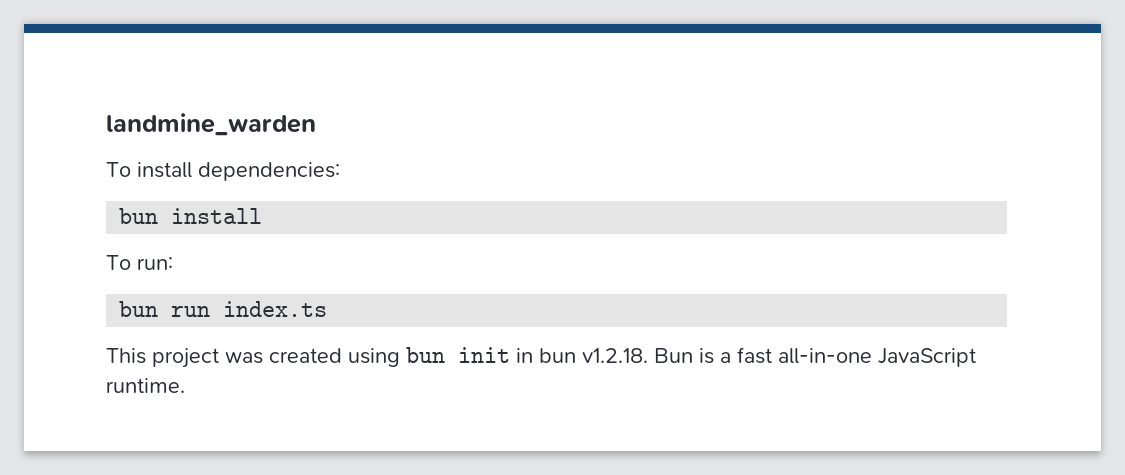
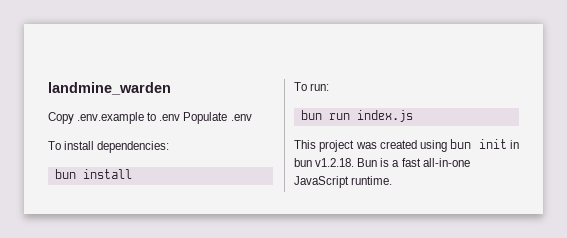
+ Copy .env.example to .env Populate .env
- bun run index.ts
+ bun run index.js

